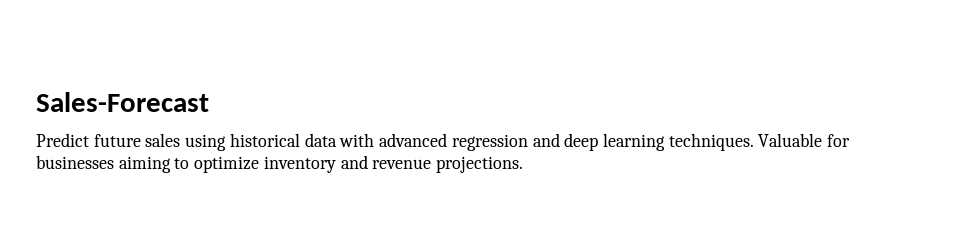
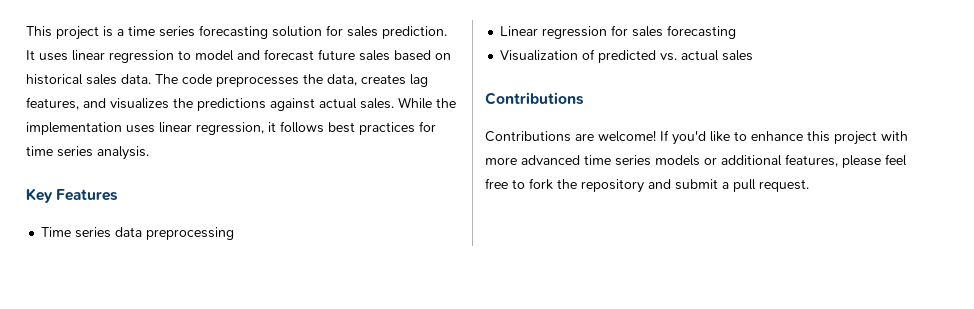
- Sales-Forecast
- Predict future sales using historical data with advanced regression and deep learning techniques. Valuable for businesses aiming to optimize inventory and revenue projections.
+ This project is a time series forecasting solution for sales prediction. It uses linear regression to model and forecast future sales based on historical sales data. The code preprocesses the data, creates lag features, and visualizes the predictions against actual sales. While the implementation uses linear regression, it follows best practices for time series analysis.
+ Key Features
+ Time series data preprocessing
+ Linear regression for sales forecasting
+ Visualization of predicted vs. actual sales
+ Contributions
+ Contributions are welcome! If you'd like to enhance this project with more advanced time series models or additional features, please feel free to fork the repository and submit a pull request.

